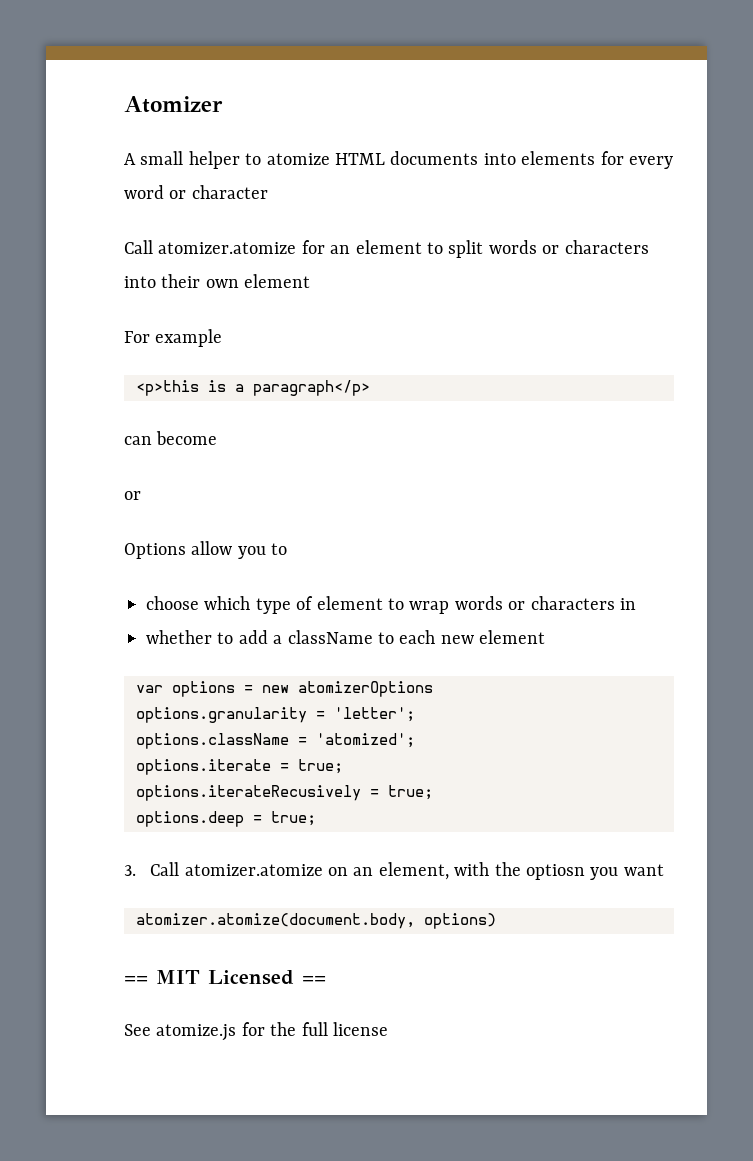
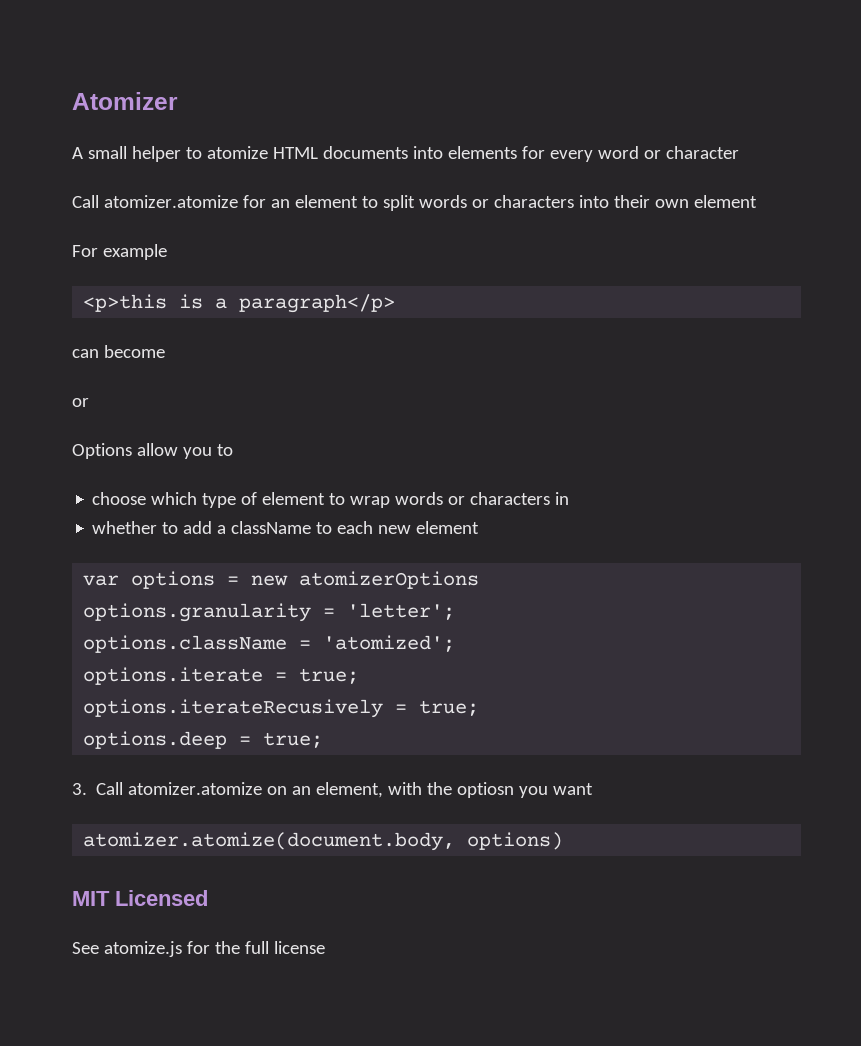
- == MIT Licensed ==
+ MIT Licensed

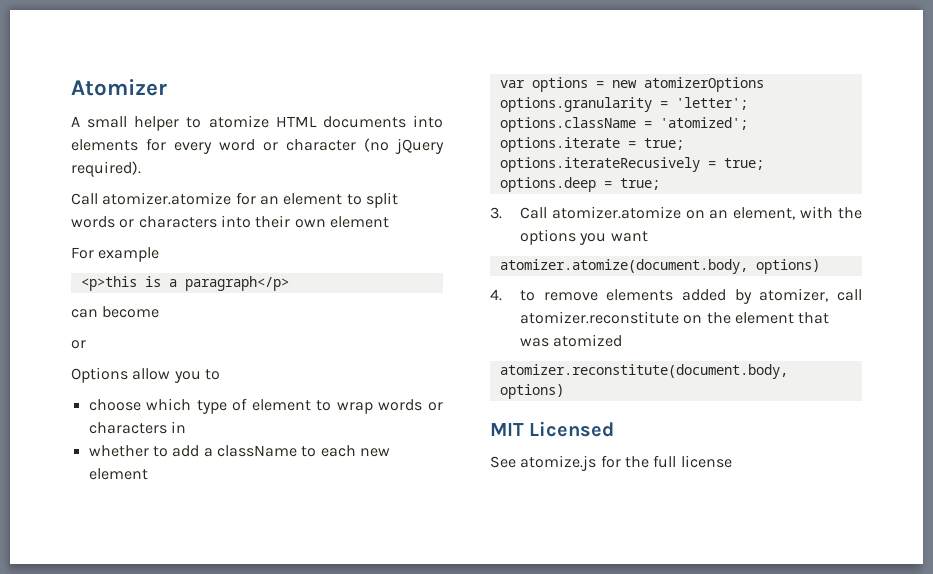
- A small helper to atomize HTML documents into elements for every word or character
+ A small helper to atomize HTML documents into elements for every word or character (no jQuery required).
- 3. Call atomizer.atomize on an element, with the optiosn you want
+ 3. Call atomizer.atomize on an element, with the options you want
+ 4. to remove elements added by atomizer, call atomizer.reconstitute on the element that was atomized
+ atomizer.reconstitute(document.body, options)

